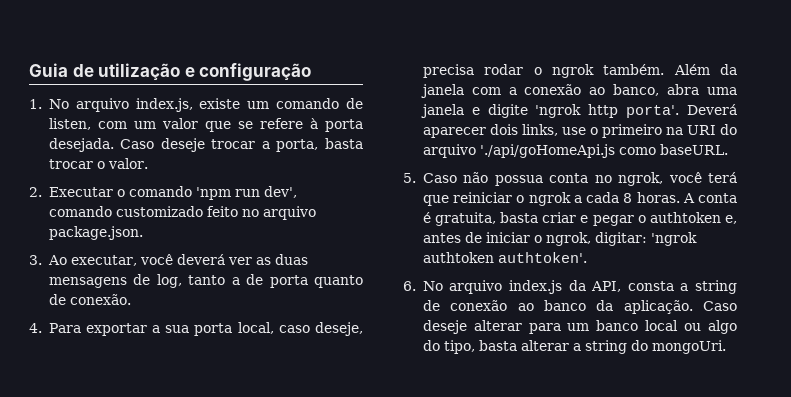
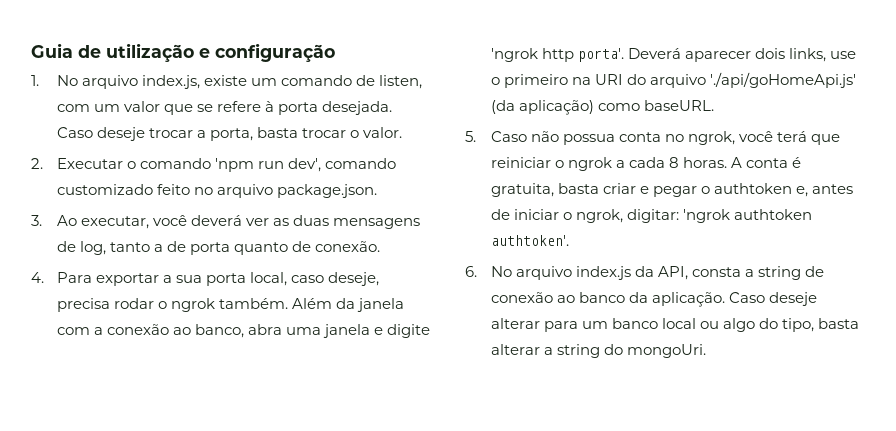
- Deverá aparecer dois links, use o primeiro na URI do arquivo './api/goHomeApi.js como baseURL.
+ Deverá aparecer dois links, use o primeiro na URI do arquivo './api/goHomeApi.js' (da aplicação) como baseURL.

